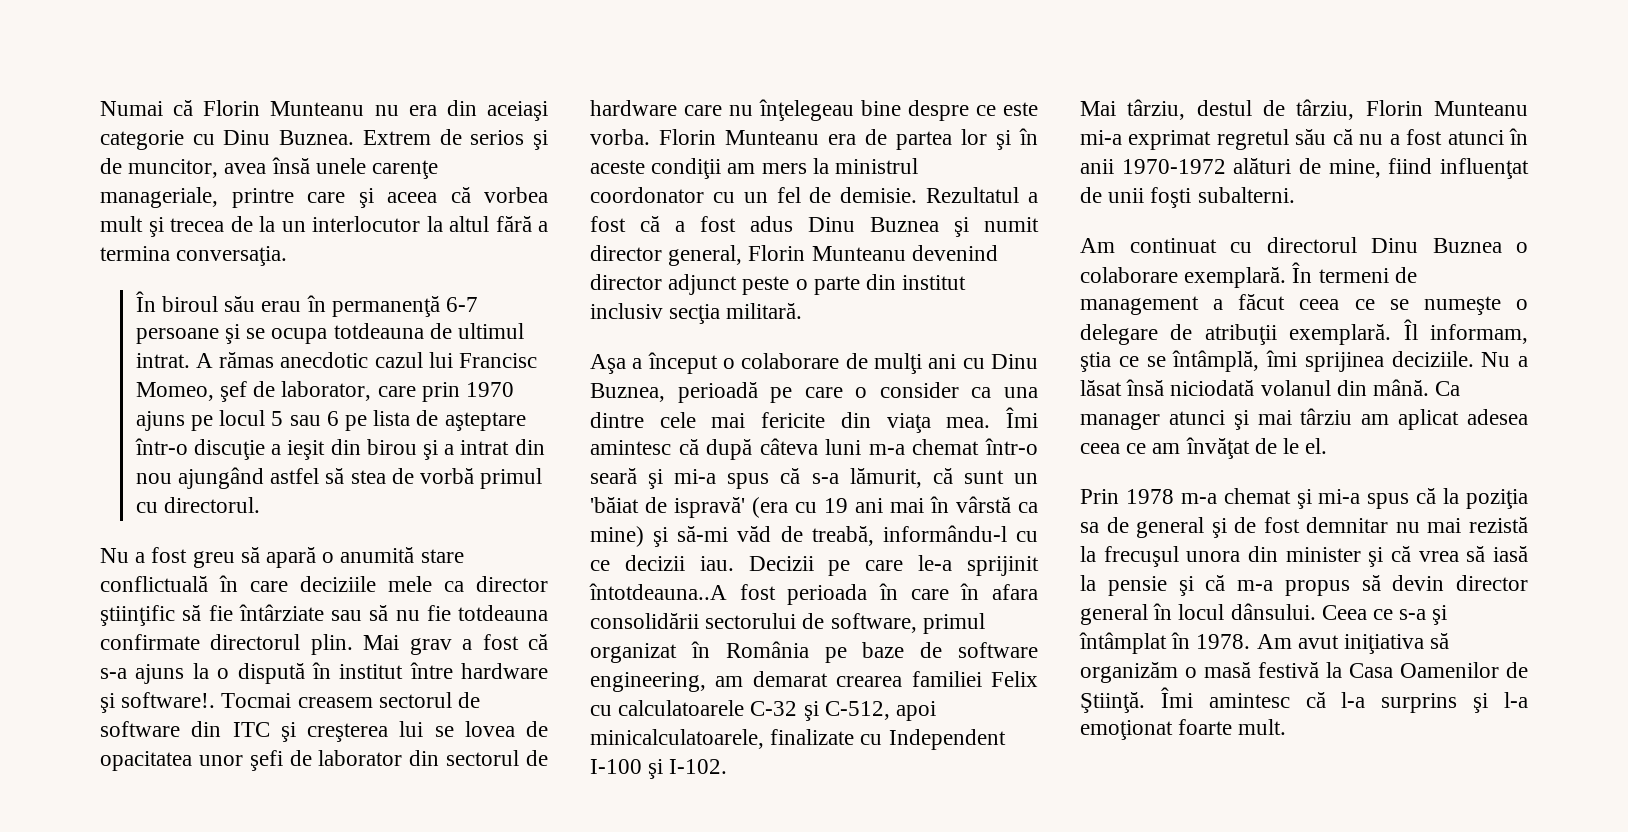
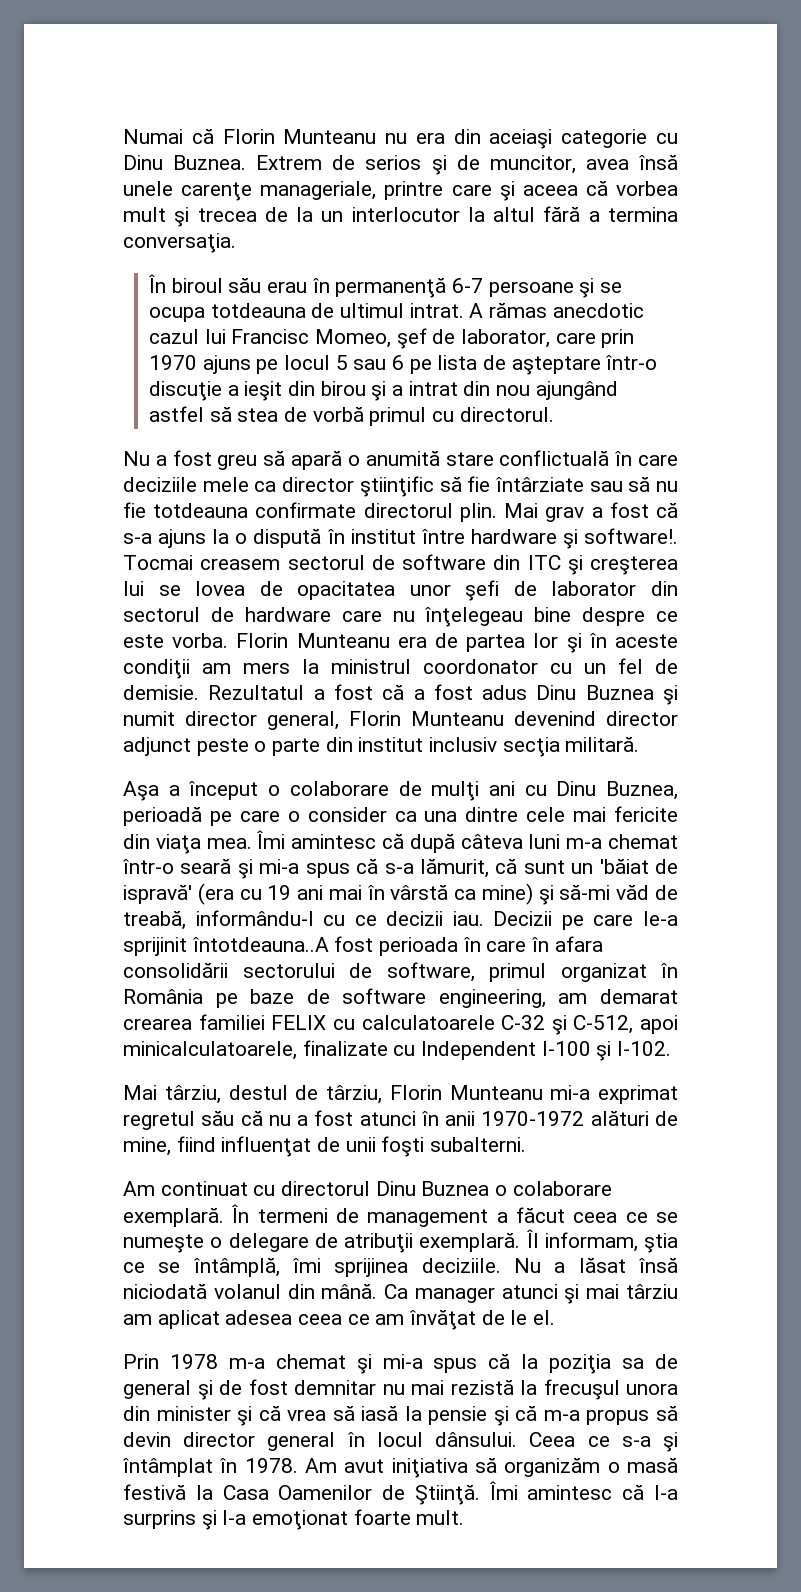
- Decizii pe care le-a sprijinit întotdeauna..A fost perioada în care în afara consolidării sectorului de software, primul organizat în România pe baze de software engineering, am demarat crearea familiei Felix cu calculatoarele C-32 şi C-512, apoi minicalculatoarele, finalizate cu Independent I-100 şi I-102.
+ Decizii pe care le-a sprijinit întotdeauna..A fost perioada în care în afara consolidării sectorului de software, primul organizat în România pe baze de software engineering, am demarat crearea familiei FELIX cu calculatoarele C-32 şi C-512, apoi minicalculatoarele, finalizate cu Independent I-100 şi I-102.

